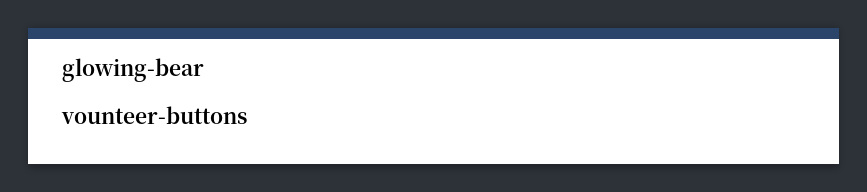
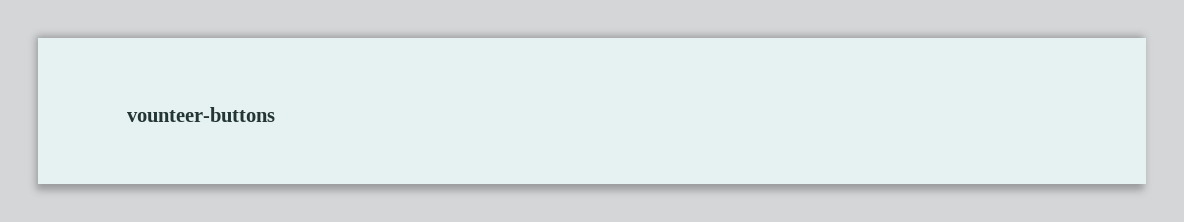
- glowing-bear

